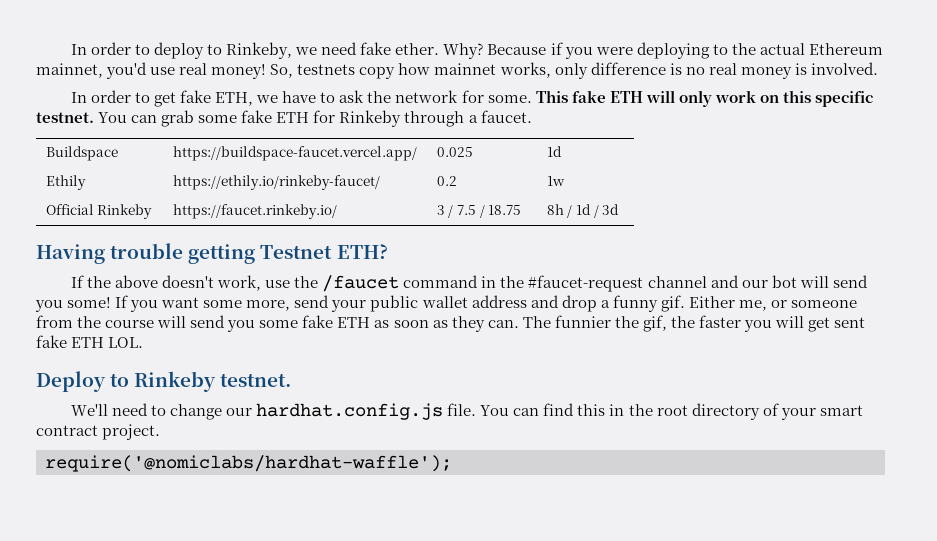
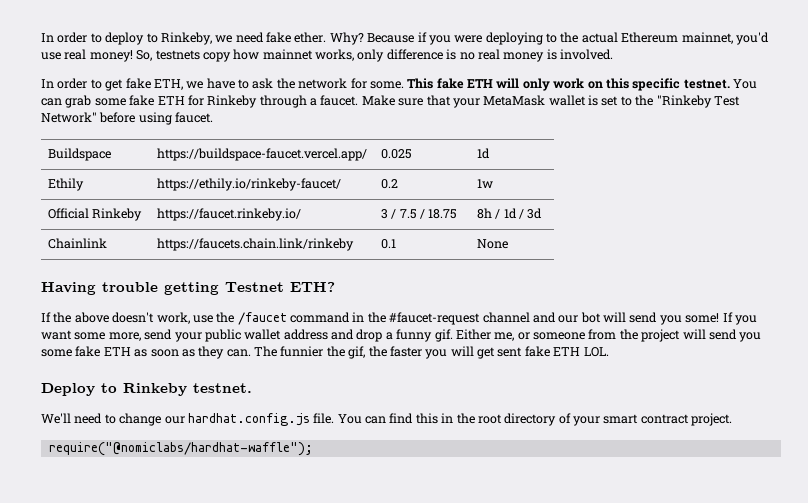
+ Make sure that your MetaMask wallet is set to the "Rinkeby Test Network" before using faucet.
+ Chainlink | https://faucets.chain.link/rinkeby | 0.1 | None
- Either me, or someone from the course will send you some fake ETH as soon as they can.
+ Either me, or someone from the project will send you some fake ETH as soon as they can.
- require('@nomiclabs/hardhat-waffle');
+ require("@nomiclabs/hardhat-waffle");

